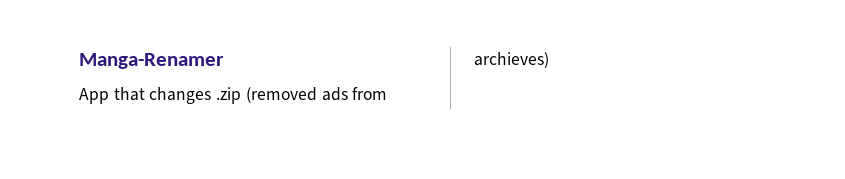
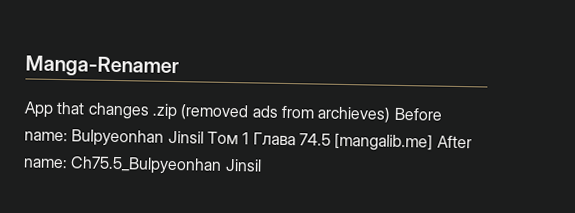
- App that changes .zip (removed ads from archieves)
+ App that changes .zip (removed ads from archieves) Before name: Bulpyeonhan Jinsil Том 1 Глава 74.5 [mangalib.me] After name: Ch75.5_Bulpyeonhan Jinsil

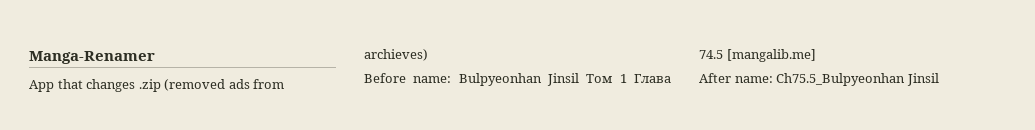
- App that changes .zip (removed ads from archieves) Before name: Bulpyeonhan Jinsil Том 1 Глава 74.5 [mangalib.me] After name: Ch75.5_Bulpyeonhan Jinsil
+ App that changes .zip (removed ads from archieves)
+ Before name: Bulpyeonhan Jinsil Том 1 Глава 74.5 [mangalib.me]
+ After name: Ch75.5_Bulpyeonhan Jinsil

